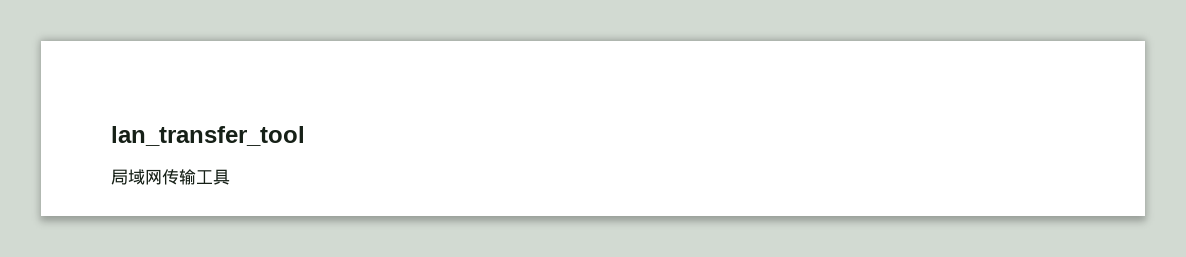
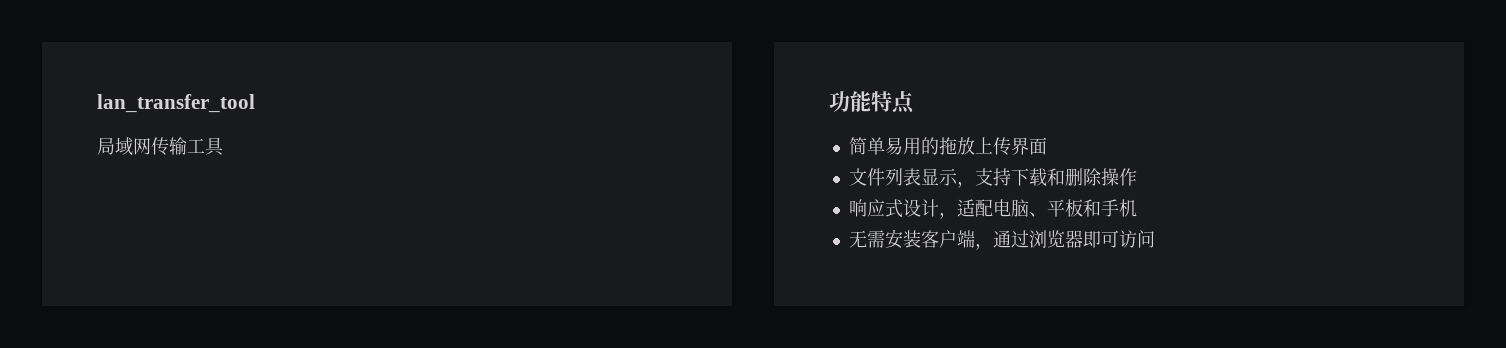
+ 功能特点
+ 简单易用的拖放上传界面
+ 文件列表显示，支持下载和删除操作
+ 响应式设计，适配电脑、平板和手机
+ 无需安装客户端，通过浏览器即可访问

